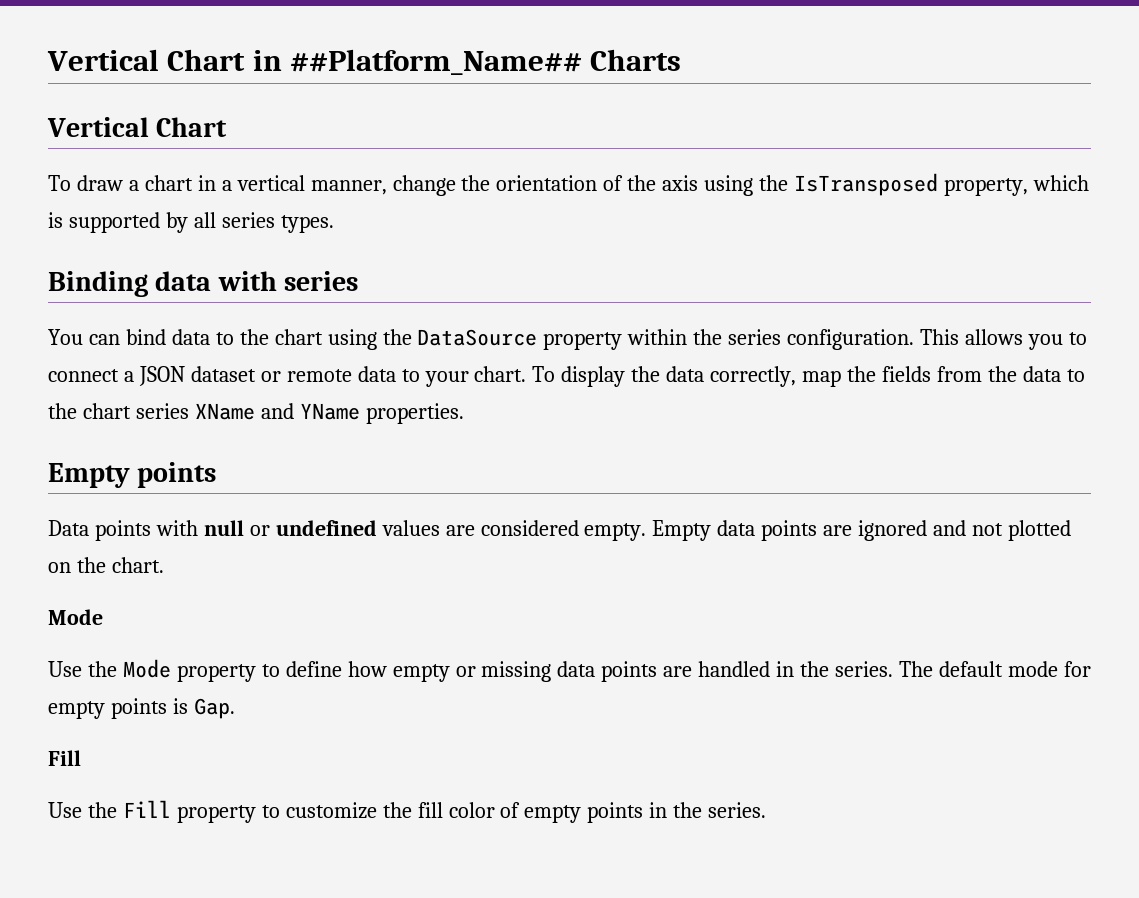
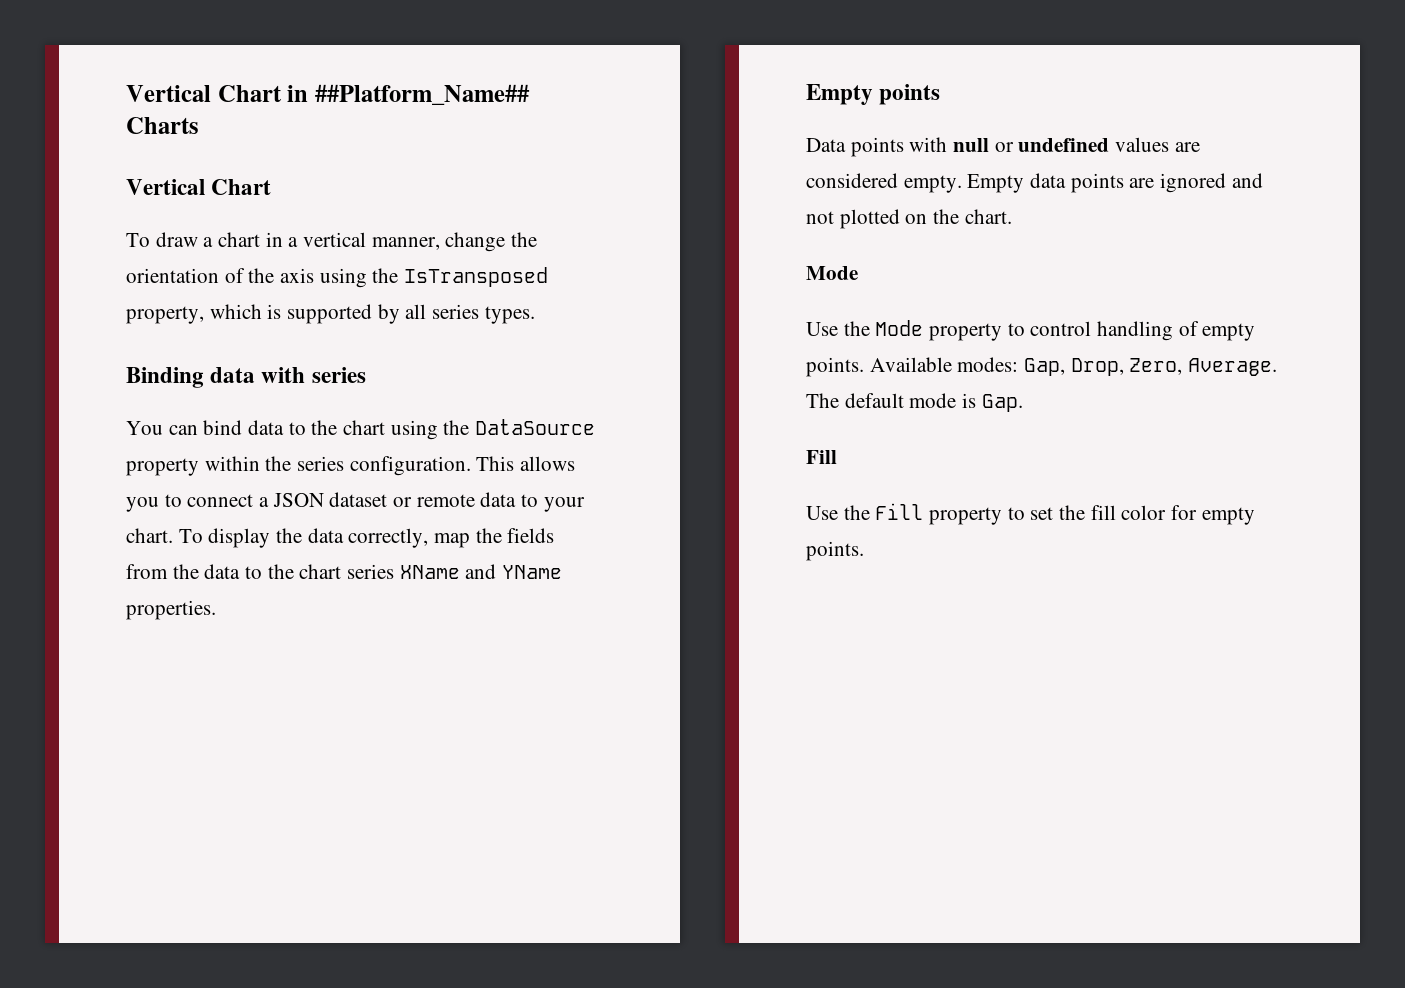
- Use the Mode property to define how empty or missing data points are handled in the series. The default mode for empty points is Gap.
+ Use the Mode property to control handling of empty points. Available modes: Gap, Drop, Zero, Average. The default mode is Gap.
- Use the Fill property to customize the fill color of empty points in the series.
+ Use the Fill property to set the fill color for empty points.

